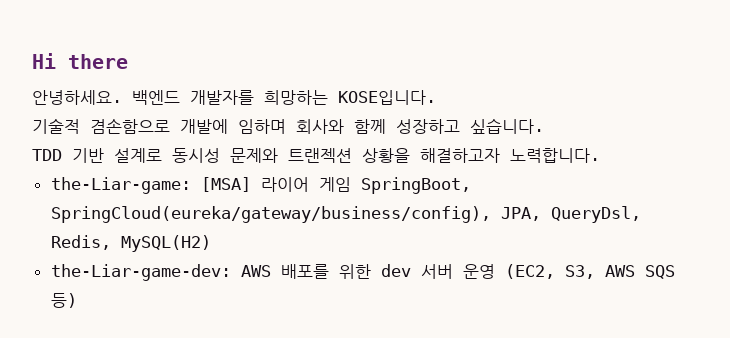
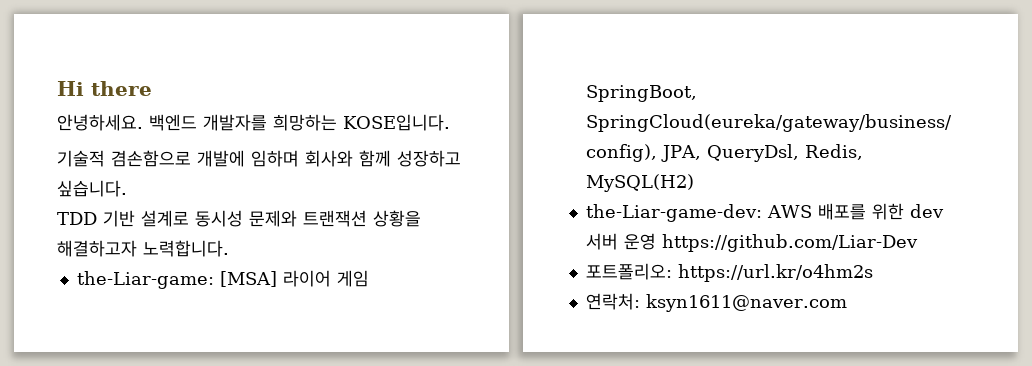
- TDD 기반 설계로 동시성 문제와 트랜젝션 상황을 해결하고자 노력합니다.
+ TDD 기반 설계로 동시성 문제와 트랜잭션 상황을 해결하고자 노력합니다.
- the-Liar-game-dev: AWS 배포를 위한 dev 서버 운영 (EC2, S3, AWS SQS 등)
+ the-Liar-game-dev: AWS 배포를 위한 dev 서버 운영 https://github.com/Liar-Dev
+ 포트폴리오: https://url.kr/o4hm2s
+ 연락처: ksyn1611@naver.com

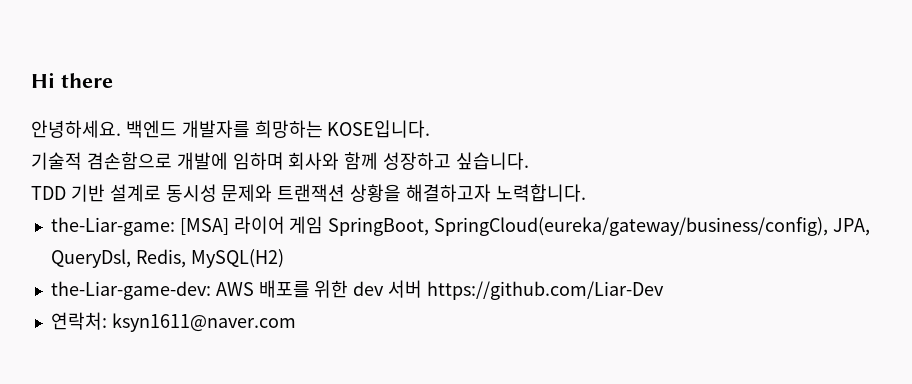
- the-Liar-game-dev: AWS 배포를 위한 dev 서버 운영 https://github.com/Liar-Dev
+ the-Liar-game-dev: AWS 배포를 위한 dev 서버 https://github.com/Liar-Dev
- 포트폴리오: https://url.kr/o4hm2s

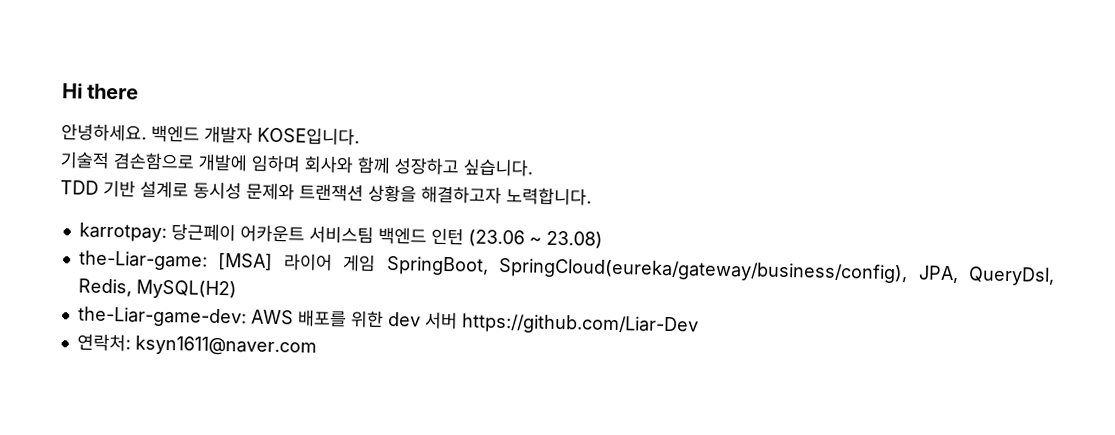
- 백엔드 개발자를 희망하는 KOSE입니다.
+ 백엔드 개발자 KOSE입니다.
+ karrotpay: 당근페이 어카운트 서비스팀 백엔드 인턴 (23.06 ~ 23.08)

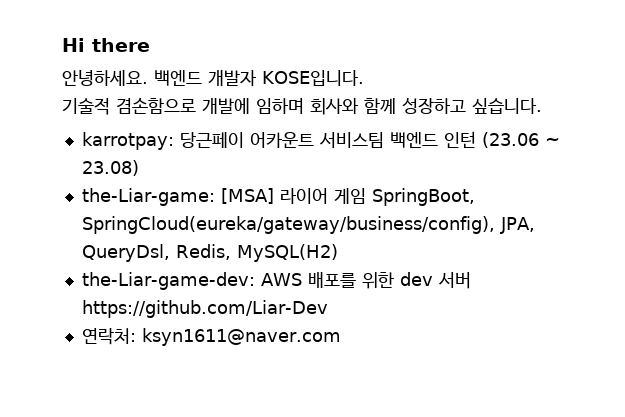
- TDD 기반 설계로 동시성 문제와 트랜잭션 상황을 해결하고자 노력합니다.

